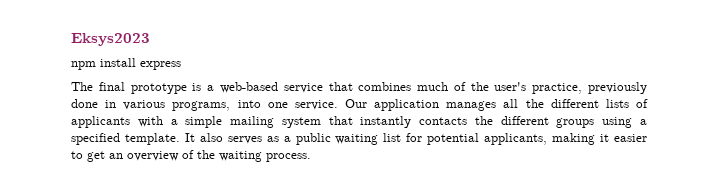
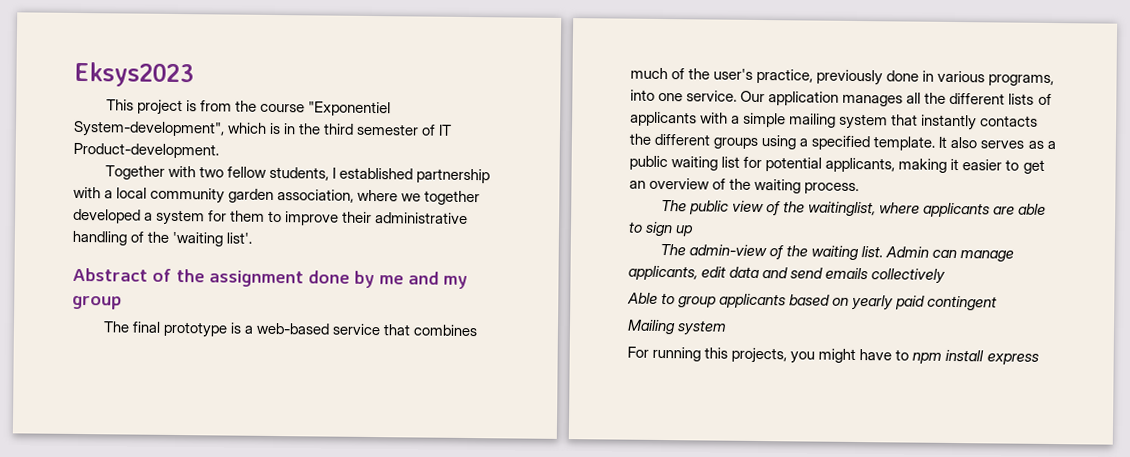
- npm install express
+ This project is from the course "Exponentiel System-development", which is in the third semester of IT Product-development.
+ Together with two fellow students, I established partnership with a local community garden association, where we together developed a system for them to improve their administrative handling of the 'waiting list'.
+ Abstract of the assignment done by me and my group
+ The public view of the waitinglist, where applicants are able to sign up
+ The admin-view of the waiting list. Admin can manage applicants, edit data and send emails collectively
+ Able to group applicants based on yearly paid contingent
+ Mailing system
+ For running this projects, you might have to npm install express

